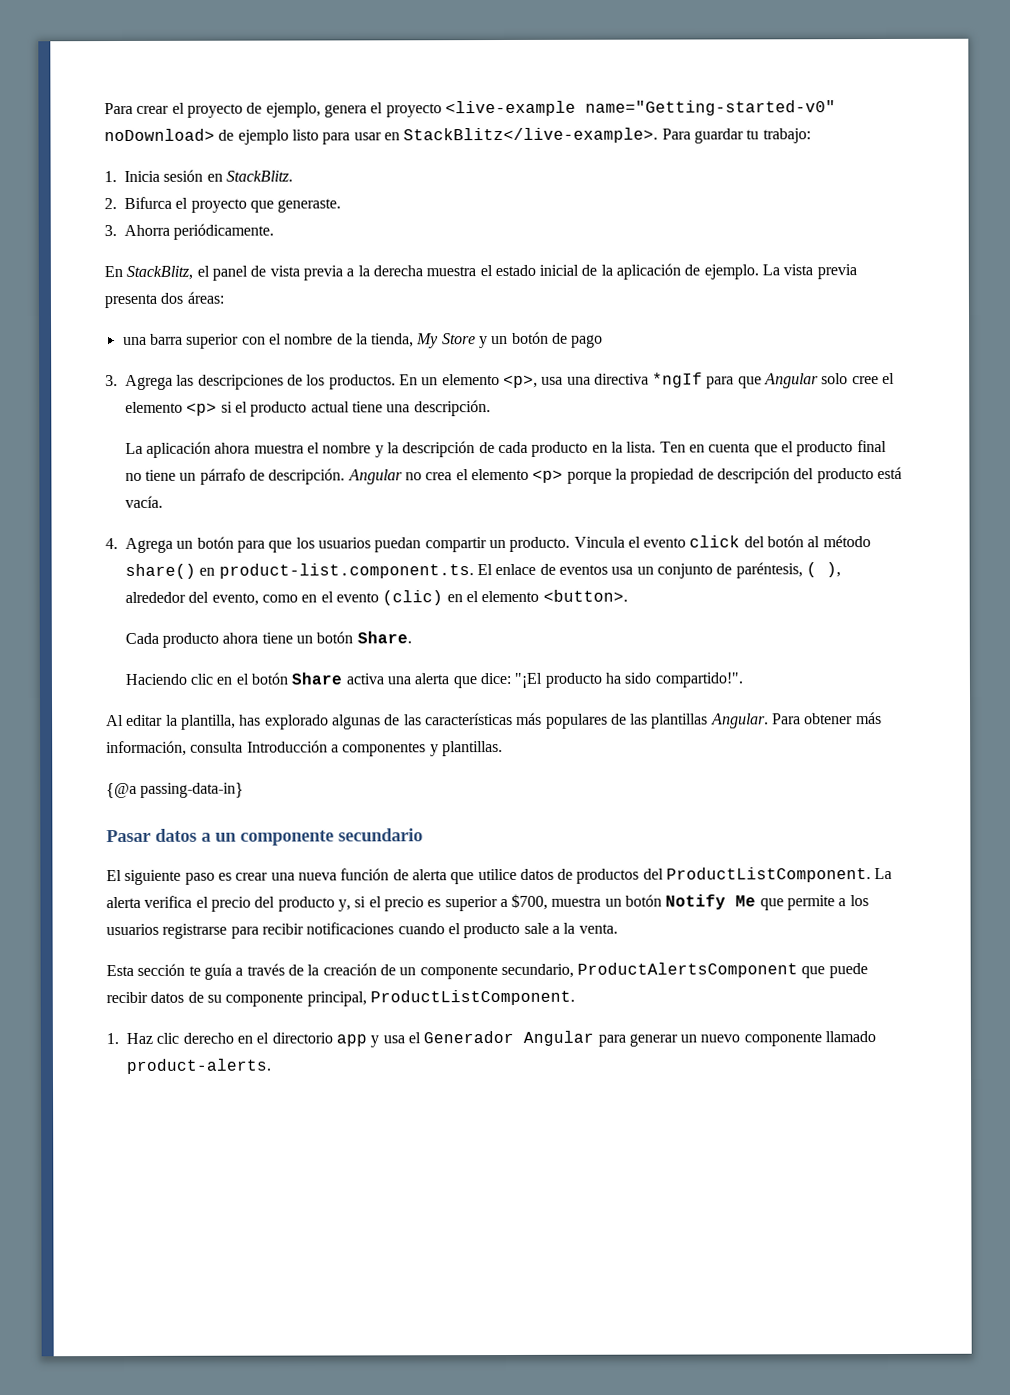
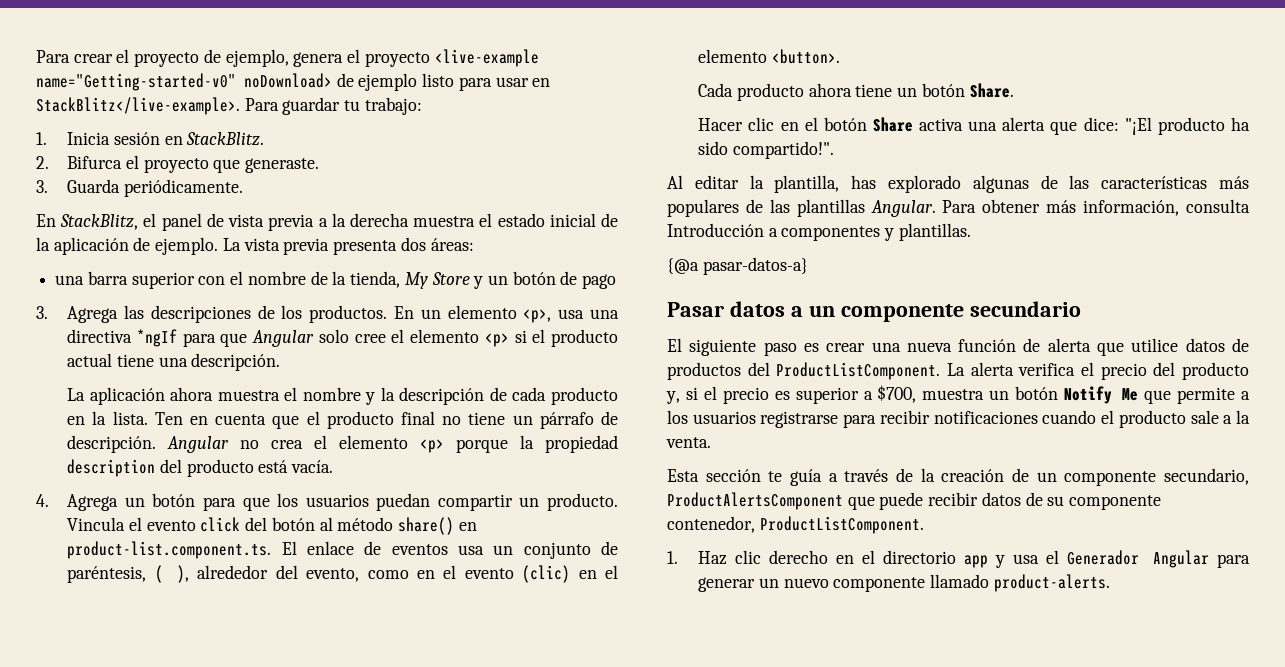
- 3. Ahorra periódicamente.
+ 3. Guarda periódicamente.
- Angular no crea el elemento <p> porque la propiedad de descripción del producto está vacía.
+ Angular no crea el elemento <p> porque la propiedad description del producto está vacía.
- Haciendo clic en el botón Share activa una alerta que dice: "¡El producto ha sido compartido!".
+ Hacer clic en el botón Share activa una alerta que dice: "¡El producto ha sido compartido!".
- {@a passing-data-in}
+ {@a pasar-datos-a}
- Esta sección te guía a través de la creación de un componente secundario, ProductAlertsComponent que puede recibir datos de su componente principal, ProductListComponent.
+ Esta sección te guía a través de la creación de un componente secundario, ProductAlertsComponent que puede recibir datos de su componente contenedor, ProductListComponent.

